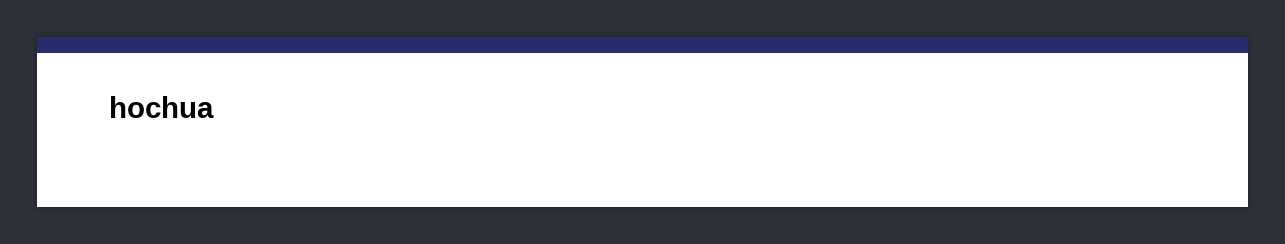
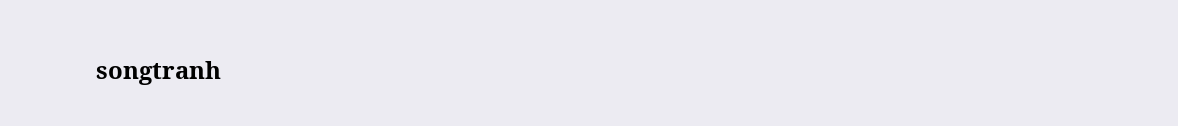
- hochua
+ songtranh

